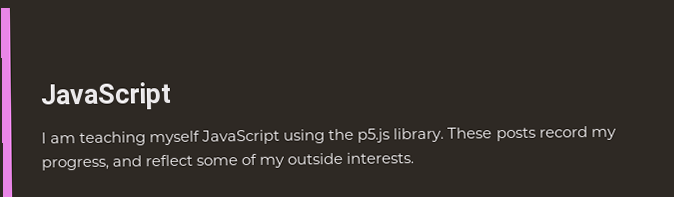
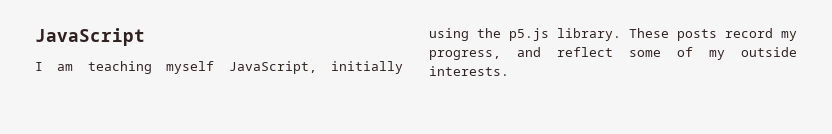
- I am teaching myself JavaScript using the p5.js library.
+ I am teaching myself JavaScript, initially using the p5.js library.

